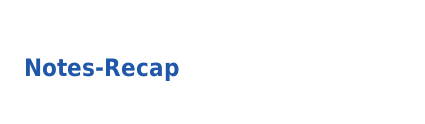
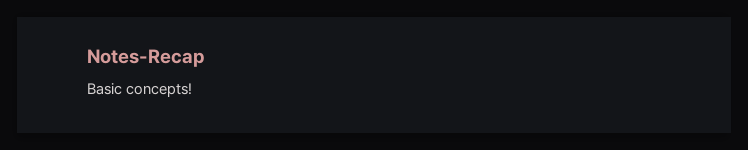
+ Basic concepts!

